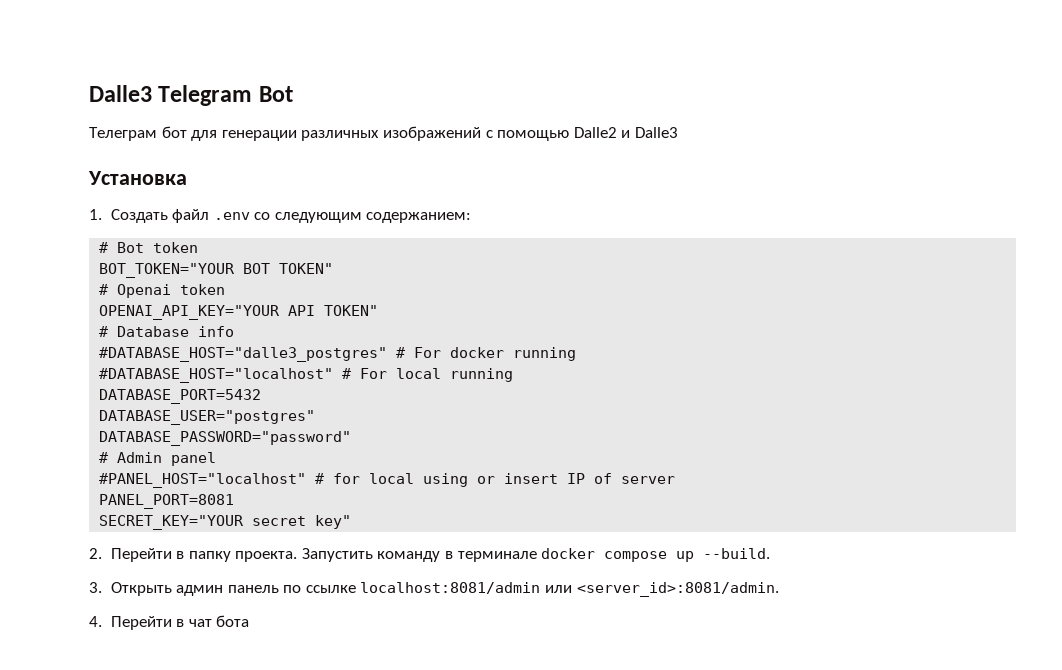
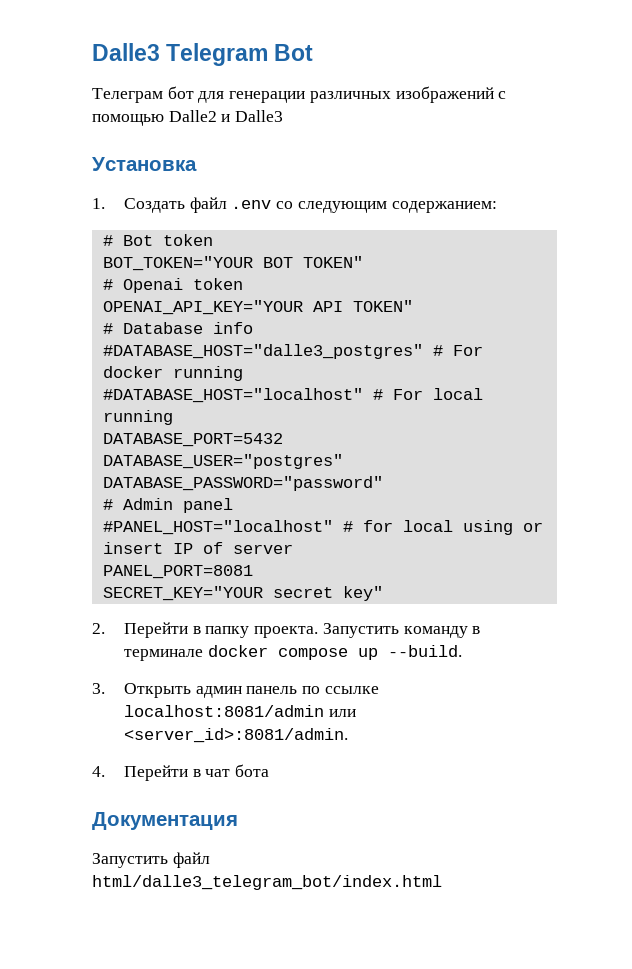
+ Документация
+ Запустить файл html/dalle3_telegram_bot/index.html

